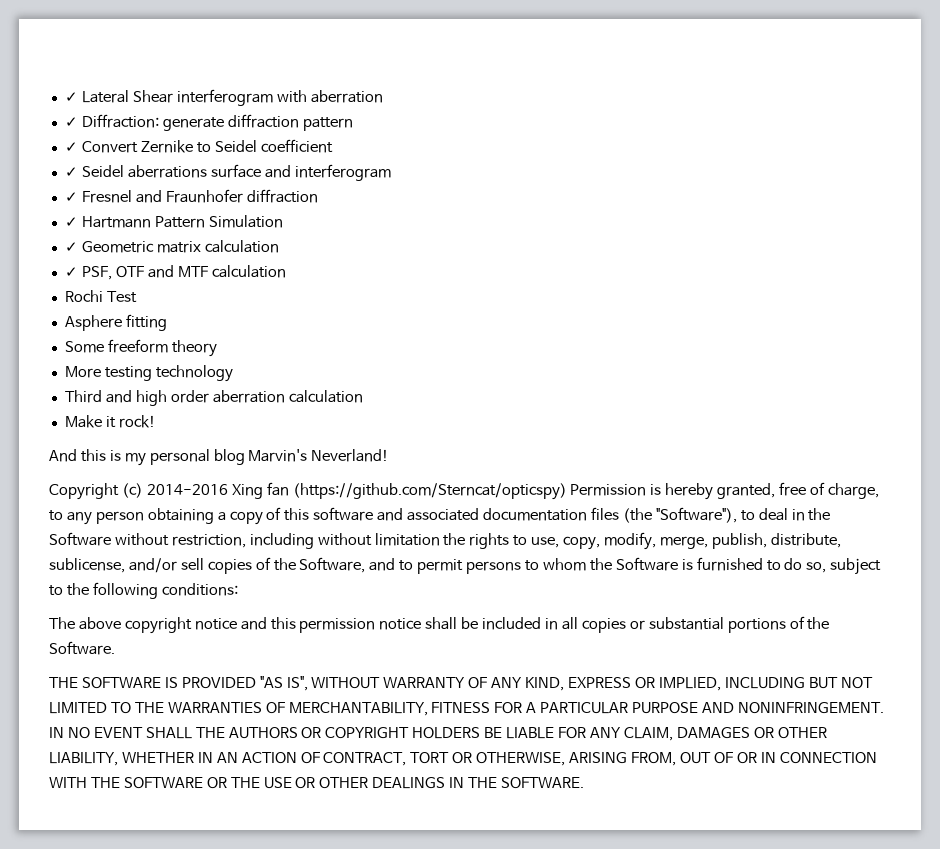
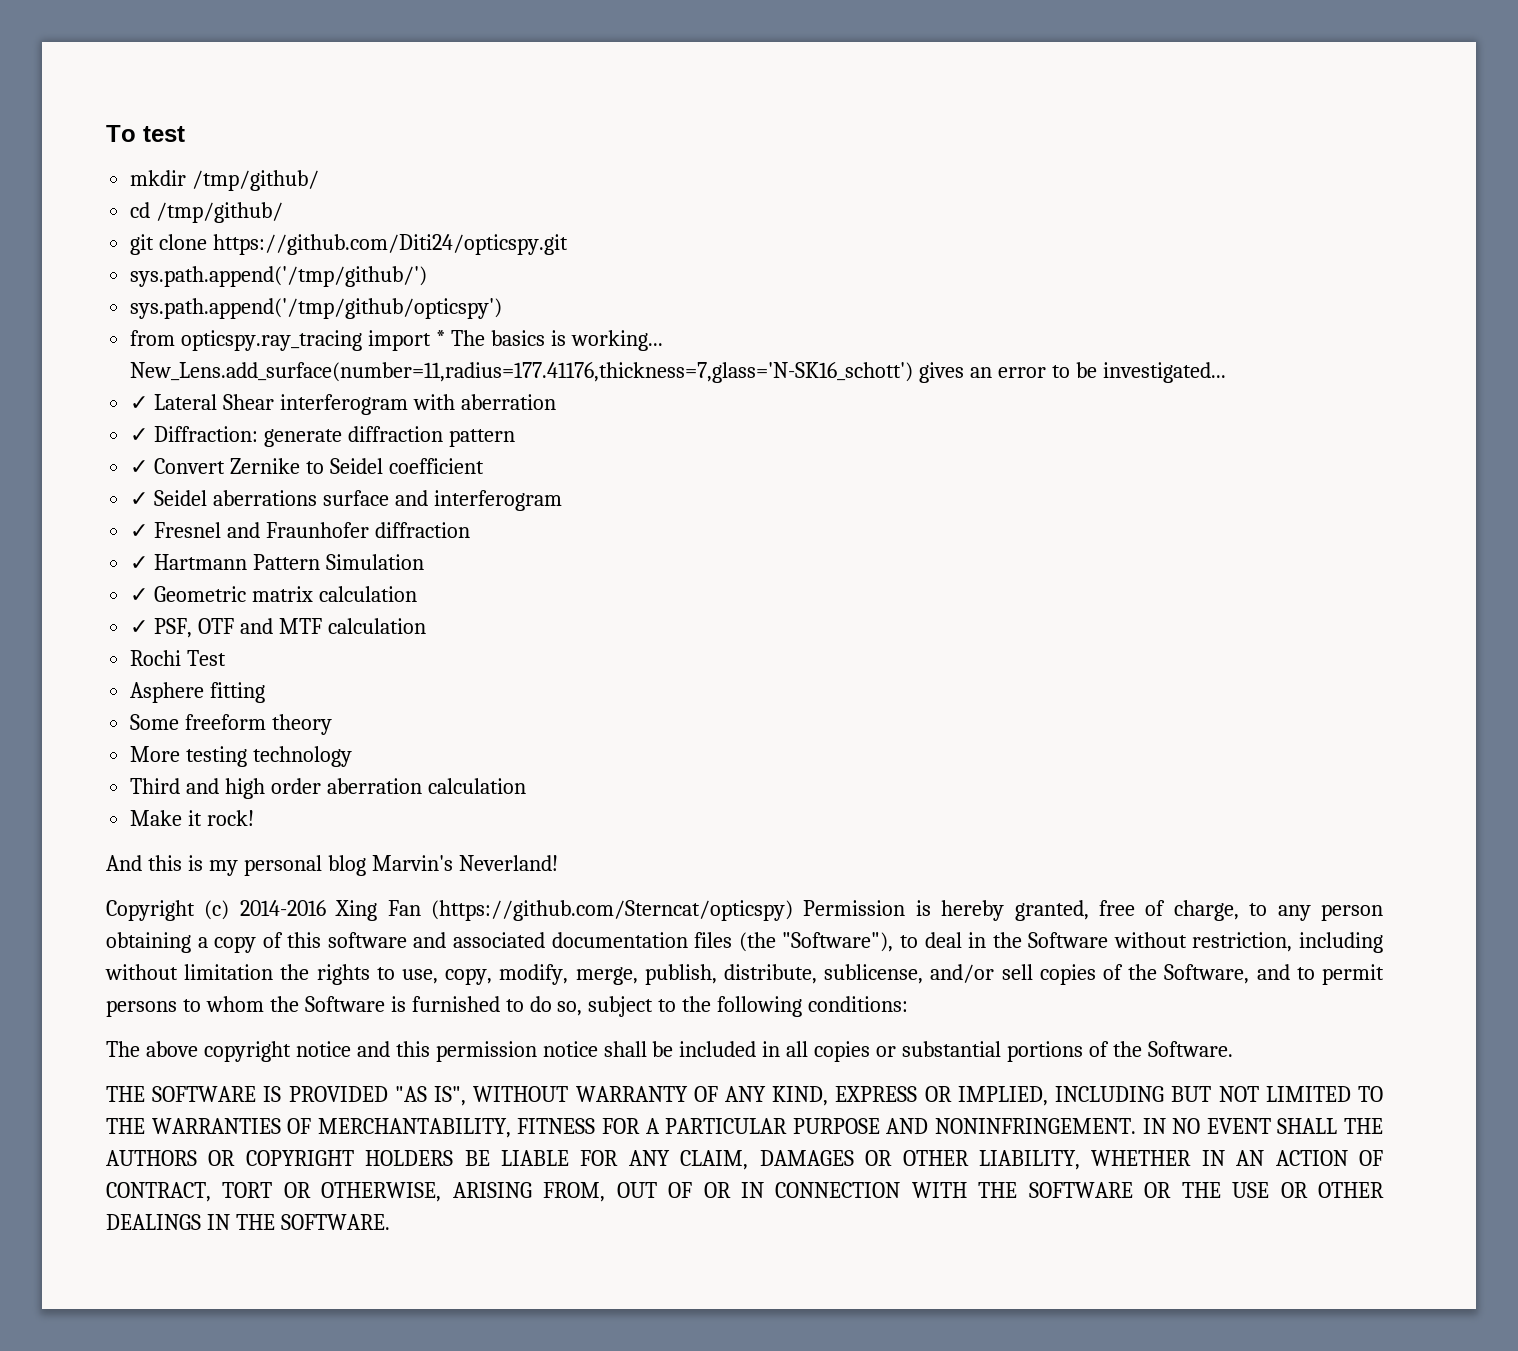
+ To test
+ mkdir /tmp/github/
+ cd /tmp/github/
+ git clone https://github.com/Diti24/opticspy.git
+ sys.path.append('/tmp/github/')
+ sys.path.append('/tmp/github/opticspy')
+ from opticspy.ray_tracing import * The basics is working... New_Lens.add_surface(number=11,radius=177.41176,thickness=7,glass='N-SK16_schott') gives an error to be investigated...
- Copyright (c) 2014-2016 Xing fan (https://github.com/Sterncat/opticspy) Permission is hereby granted, free of charge, to any person obtaining a copy of this software and associated documentation files (the "Software"), to deal in the Software without restriction, including without limitation the rights to use, copy, modify, merge, publish, distribute, sublicense, and/or sell copies of the Software, and to permit persons to whom the Software is furnished to do so, subject to the following conditions:
+ Copyright (c) 2014-2016 Xing Fan (https://github.com/Sterncat/opticspy) Permission is hereby granted, free of charge, to any person obtaining a copy of this software and associated documentation files (the "Software"), to deal in the Software without restriction, including without limitation the rights to use, copy, modify, merge, publish, distribute, sublicense, and/or sell copies of the Software, and to permit persons to whom the Software is furnished to do so, subject to the following conditions:

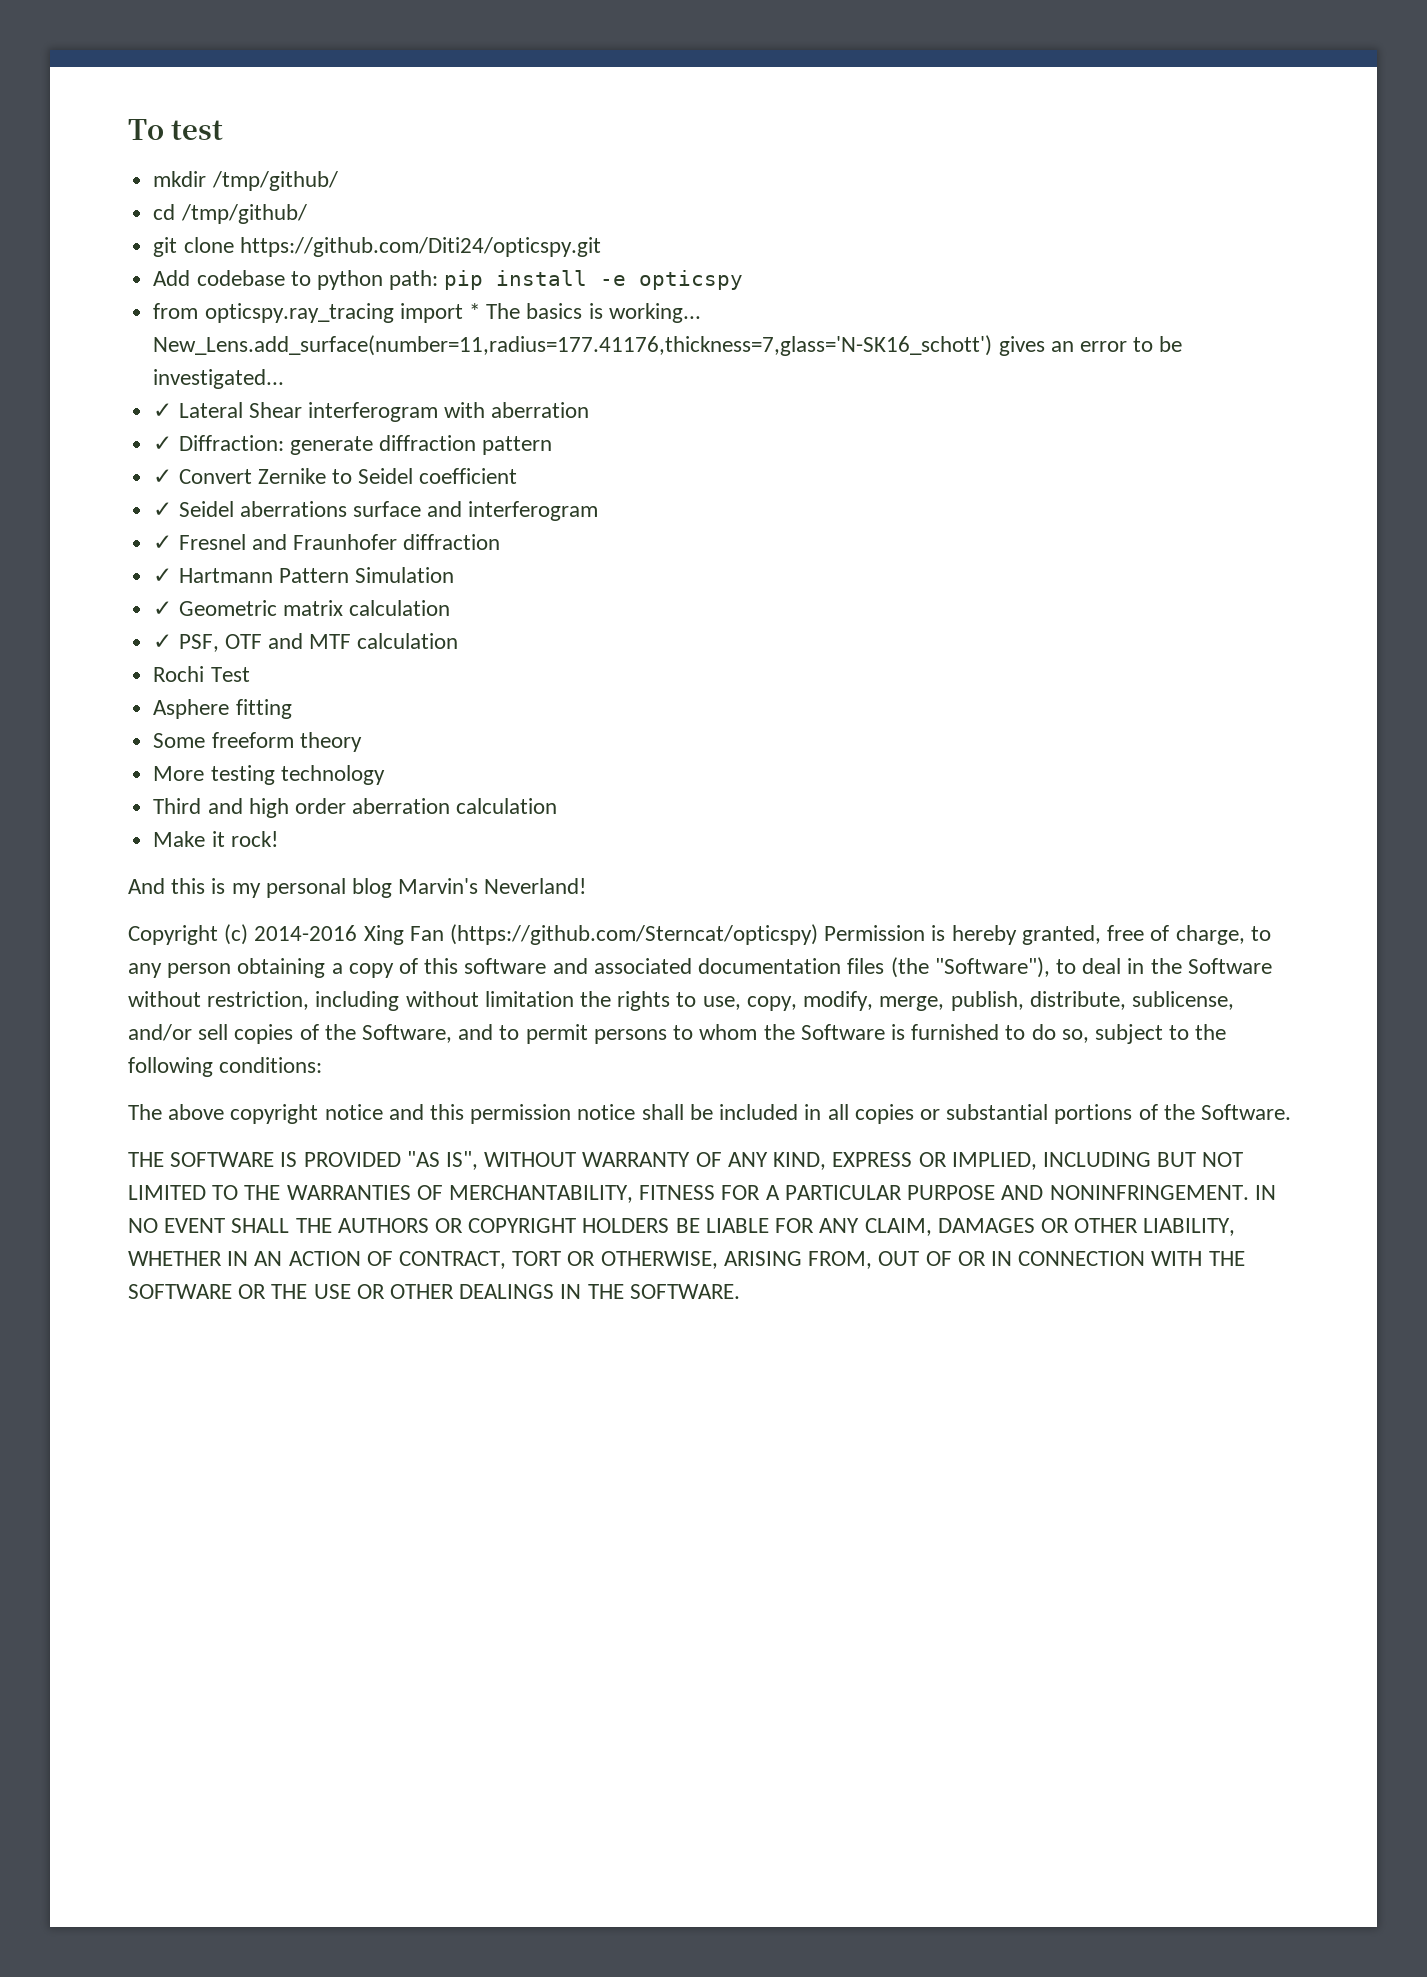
- sys.path.append('/tmp/github/')
- sys.path.append('/tmp/github/opticspy')
+ Add codebase to python path: pip install -e opticspy

